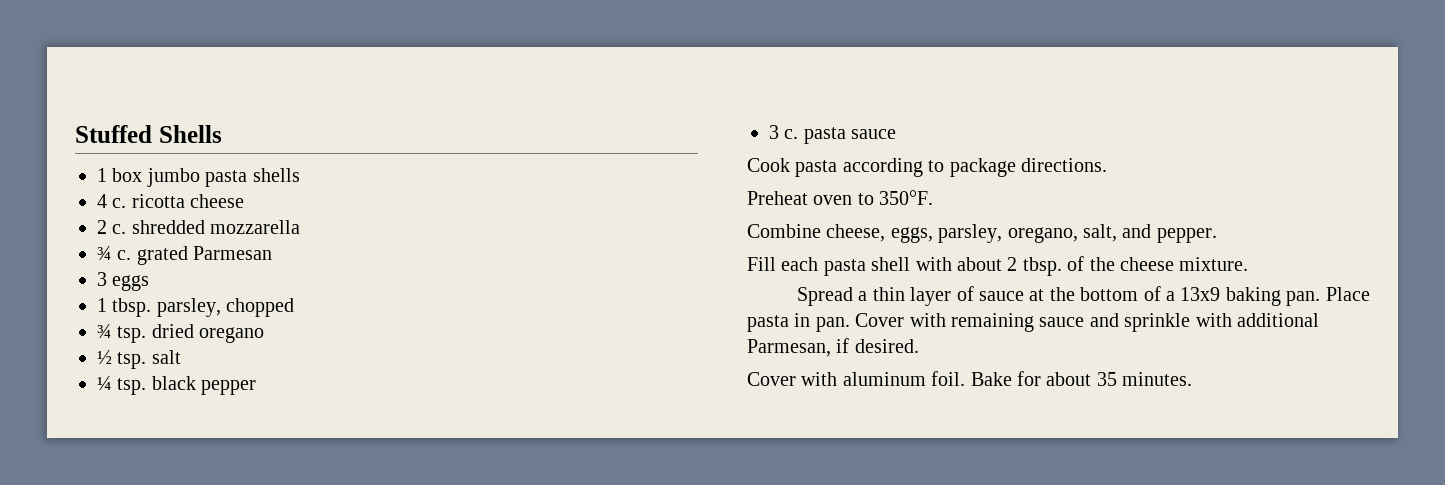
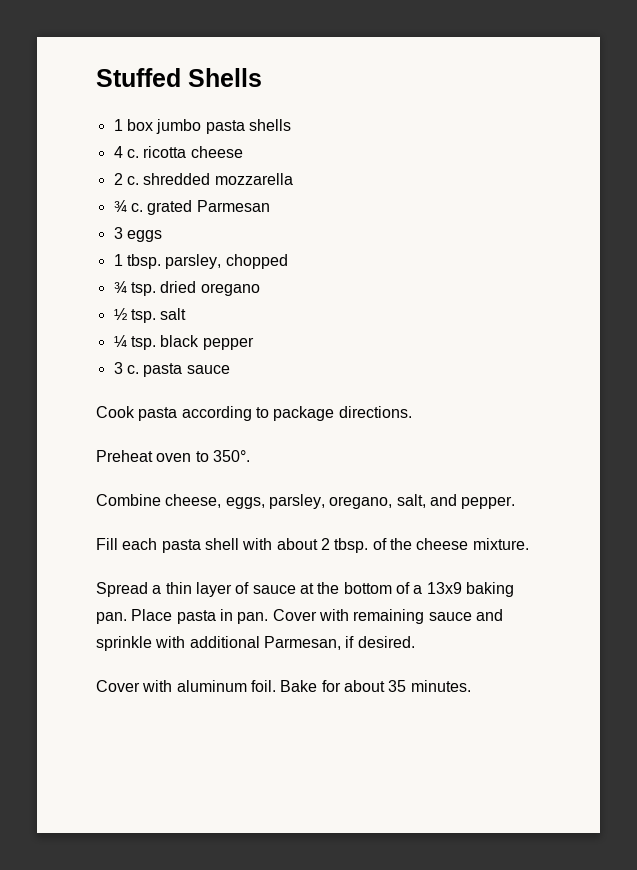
- Preheat oven to 350°F.
+ Preheat oven to 350°.

